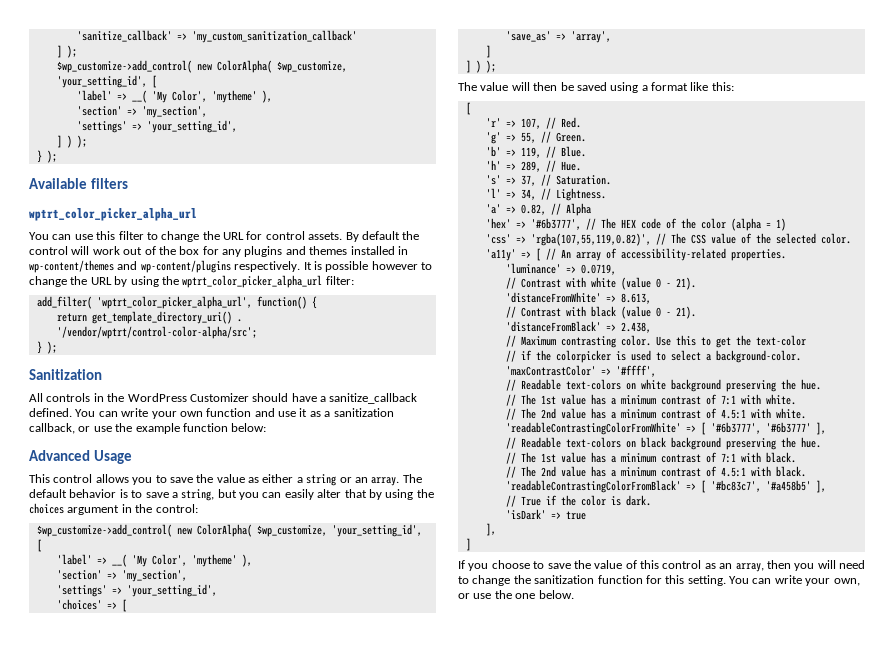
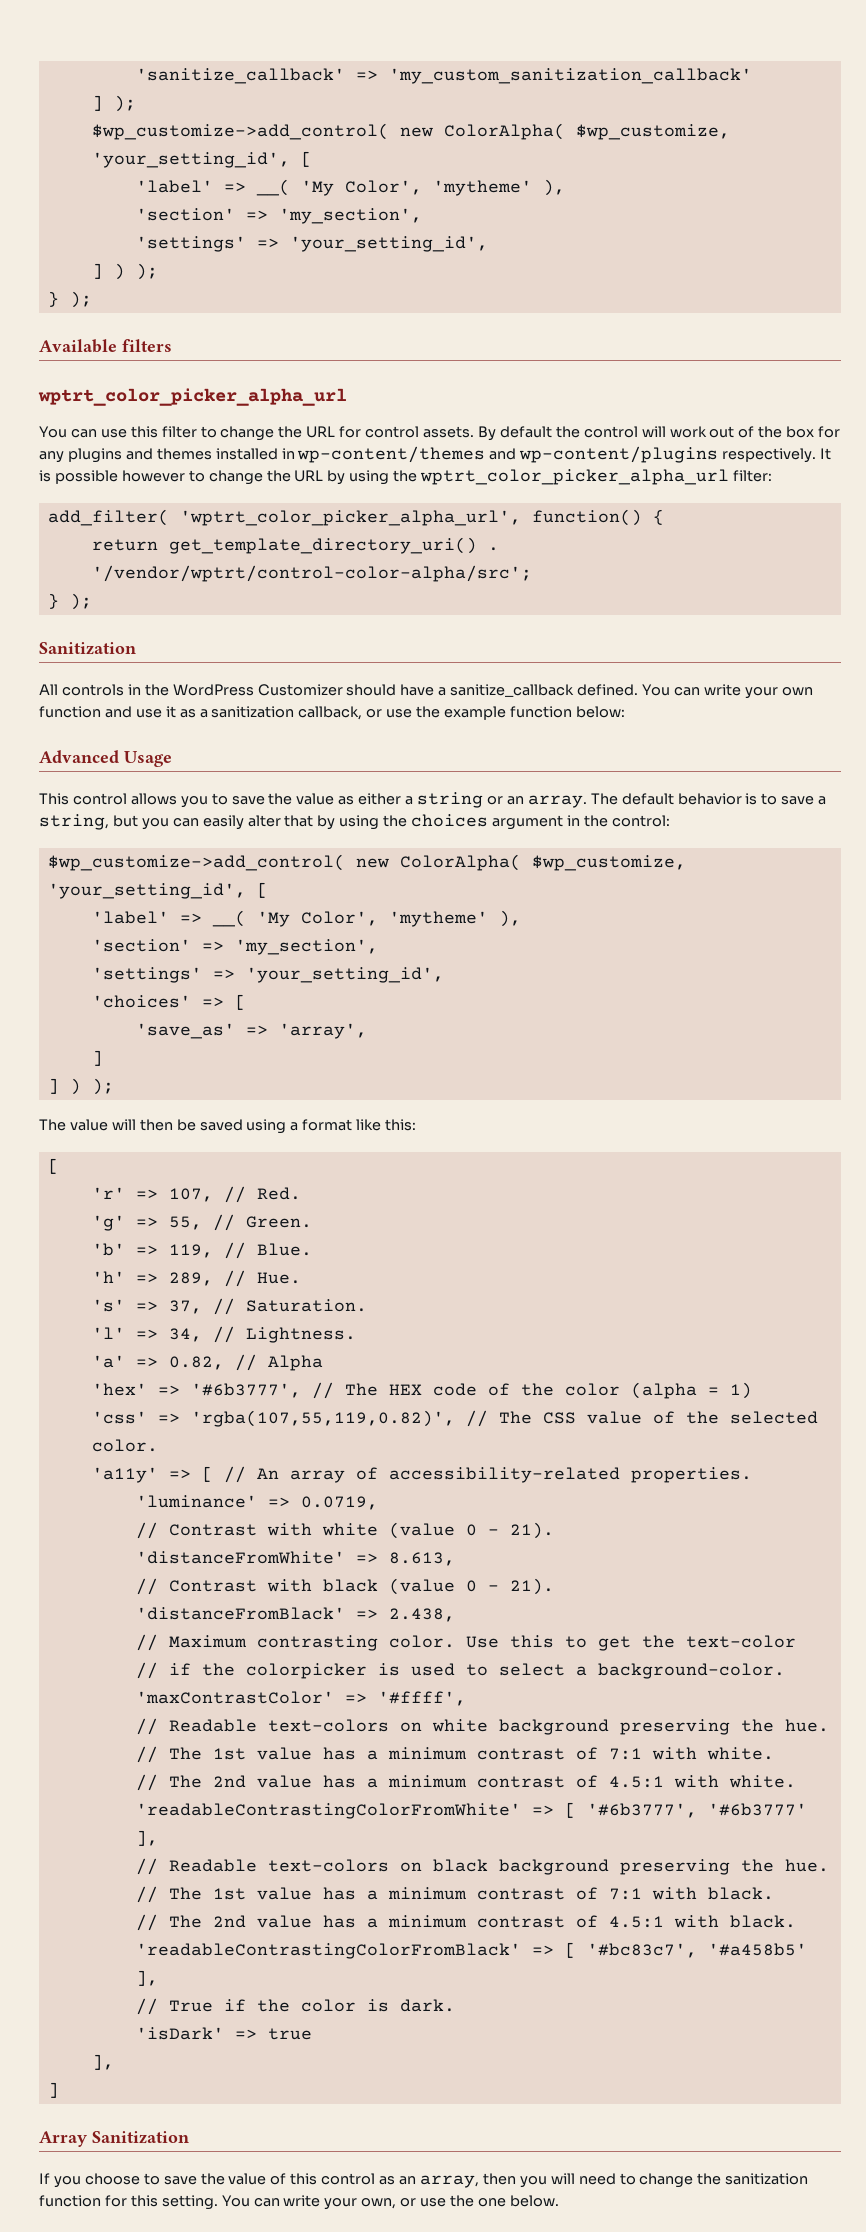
+ Array Sanitization

